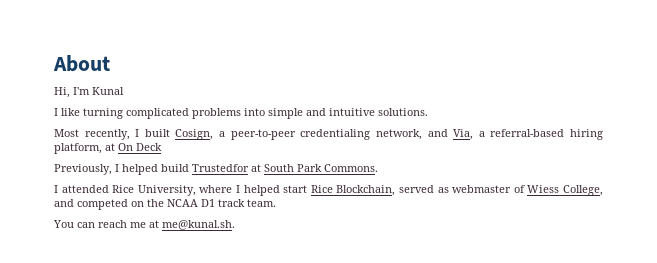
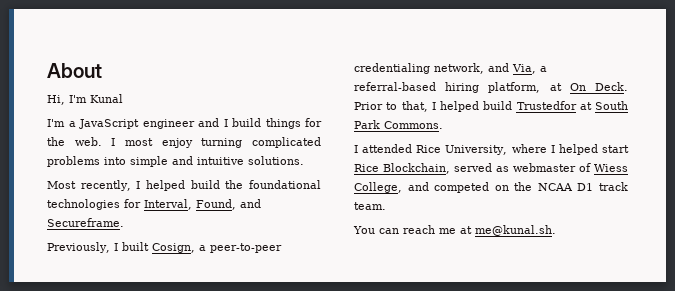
- I like turning complicated problems into simple and intuitive solutions.
+ I'm a JavaScript engineer and I build things for the web. I most enjoy turning complicated problems into simple and intuitive solutions.
- Most recently, I built Cosign, a peer-to-peer credentialing network, and Via, a referral-based hiring platform, at On Deck
- Previously, I helped build Trustedfor at South Park Commons.
+ Most recently, I helped build the foundational technologies for Interval, Found, and Secureframe.
+ Previously, I built Cosign, a peer-to-peer credentialing network, and Via, a referral-based hiring platform, at On Deck. Prior to that, I helped build Trustedfor at South Park Commons.

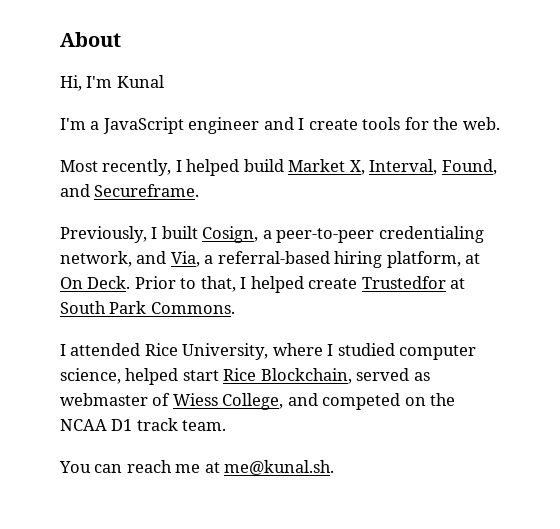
- I'm a JavaScript engineer and I build things for the web. I most enjoy turning complicated problems into simple and intuitive solutions.
+ I'm a JavaScript engineer and I create tools for the web.
- Most recently, I helped build the foundational technologies for Interval, Found, and Secureframe.
+ Most recently, I helped build Market X, Interval, Found, and Secureframe.
- Prior to that, I helped build Trustedfor at South Park Commons.
+ Prior to that, I helped create Trustedfor at South Park Commons.
- I attended Rice University, where I helped start Rice Blockchain, served as webmaster of Wiess College, and competed on the NCAA D1 track team.
+ I attended Rice University, where I studied computer science, helped start Rice Blockchain, served as webmaster of Wiess College, and competed on the NCAA D1 track team.

